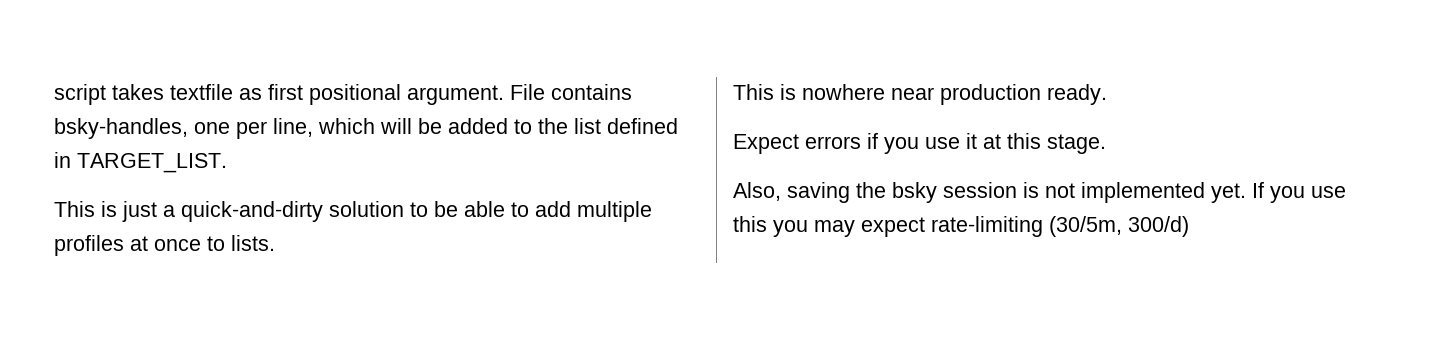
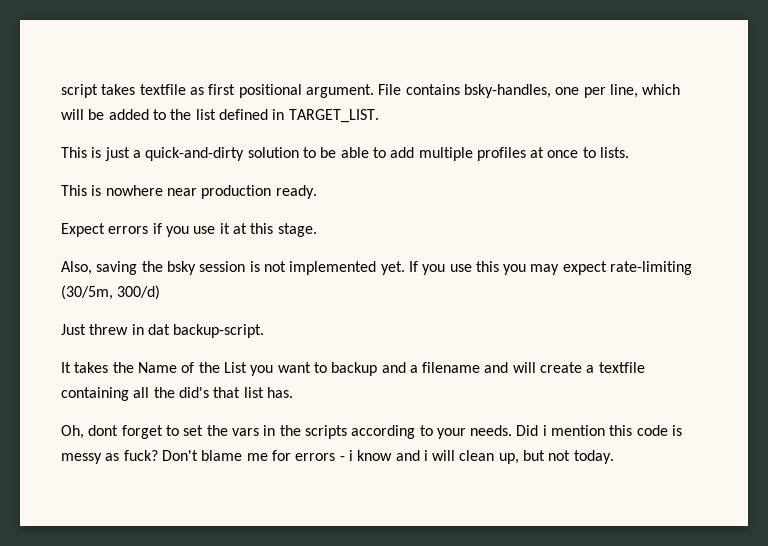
+ Just threw in dat backup-script.
+ It takes the Name of the List you want to backup and a filename and will create a textfile containing all the did's that list has.
+ Oh, dont forget to set the vars in the scripts according to your needs. Did i mention this code is messy as fuck? Don't blame me for errors - i know and i will clean up, but not today.

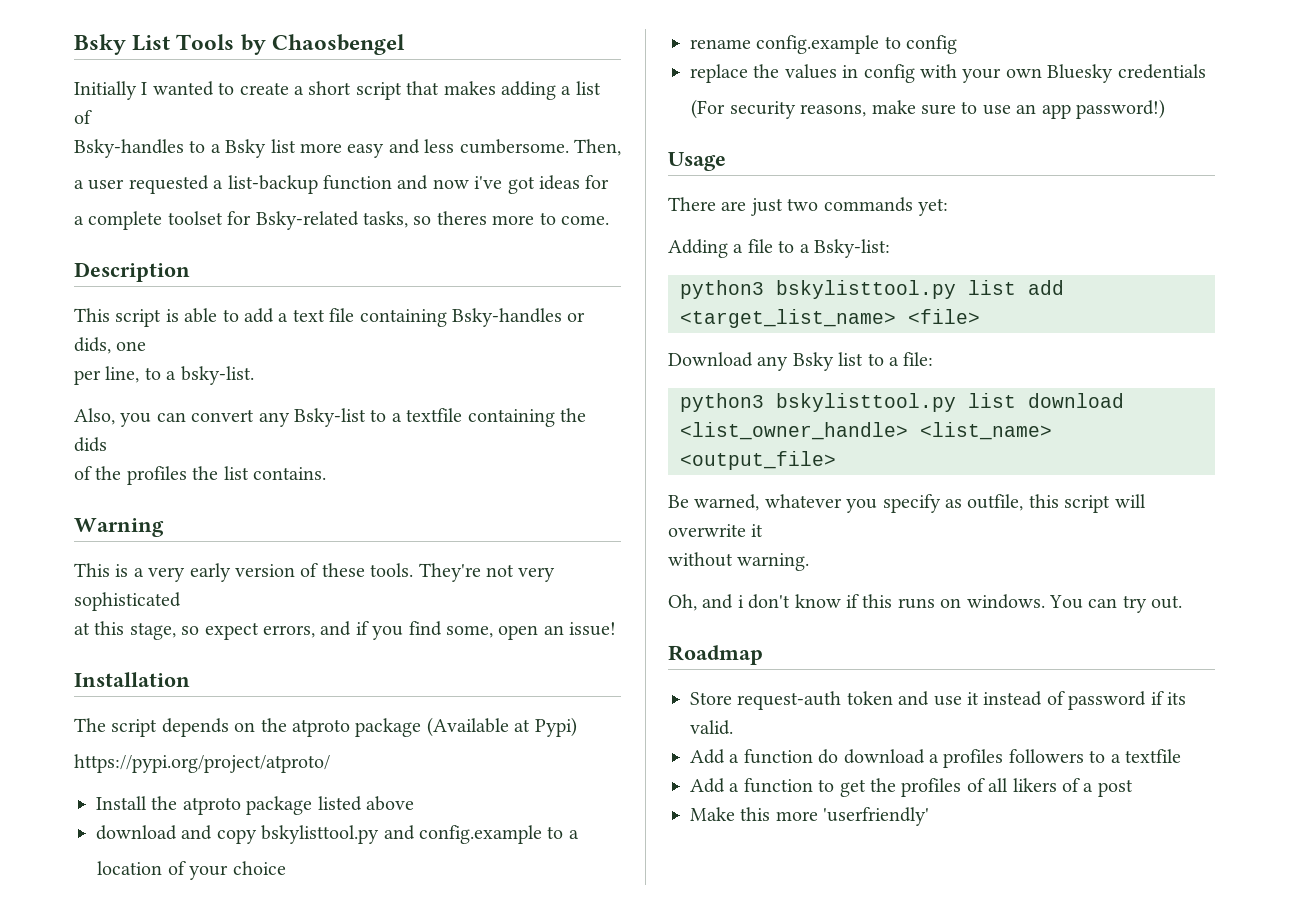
- script takes textfile as first positional argument. File contains bsky-handles, one per line, which will be added to the list defined in TARGET_LIST.
- This is just a quick-and-dirty solution to be able to add multiple profiles at once to lists.
- This is nowhere near production ready.
- Expect errors if you use it at this stage.
- Also, saving the bsky session is not implemented yet. If you use this you may expect rate-limiting (30/5m, 300/d)
- Just threw in dat backup-script.
- It takes the Name of the List you want to backup and a filename and will create a textfile containing all the did's that list has.
- Oh, dont forget to set the vars in the scripts according to your needs. Did i mention this code is messy as fuck? Don't blame me for errors - i know and i will clean up, but not today.
+ Bsky List Tools by Chaosbengel
+ Initially I wanted to create a short script that makes adding a list of
+ Bsky-handles to a Bsky list more easy and less cumbersome. Then,
+ a user requested a list-backup function and now i've got ideas for
+ a complete toolset for Bsky-related tasks, so theres more to come.
+ Description
+ This script is able to add a text file containing Bsky-handles or dids, one
+ per line, to a bsky-list.
+ Also, you can convert any Bsky-list to a textfile containing the dids
+ of the profiles the list contains.
+ Warning
+ This is a very early version of these tools. They're not very sophisticated
+ at this stage, so expect errors, and if you find some, open an issue!
+ Installation
+ The script depends on the atproto package (Available at Pypi)
+ https://pypi.org/project/atproto/
+ Install the atproto package listed above
+ download and copy bskylisttool.py and config.example to a
+ location of your choice
+ rename config.example to config
+ replace the values in config with your own Bluesky credentials
+ (For security reasons, make sure to use an app password!)
+ Usage
+ There are just two commands yet:
+ Adding a file to a Bsky-list:
+ python3 bskylisttool.py list add <target_list_name> <file>
+ Download any Bsky list to a file:
+ python3 bskylisttool.py list download <list_owner_handle> <list_name> <output_file>
+ Be warned, whatever you specify as outfile, this script will overwrite it
+ without warning.
+ Oh, and i don't know if this runs on windows. You can try out.
+ Roadmap
+ Store request-auth token and use it instead of password if its valid.
+ Add a function do download a profiles followers to a textfile
+ Add a function to get the profiles of all likers of a post
+ Make this more 'userfriendly'

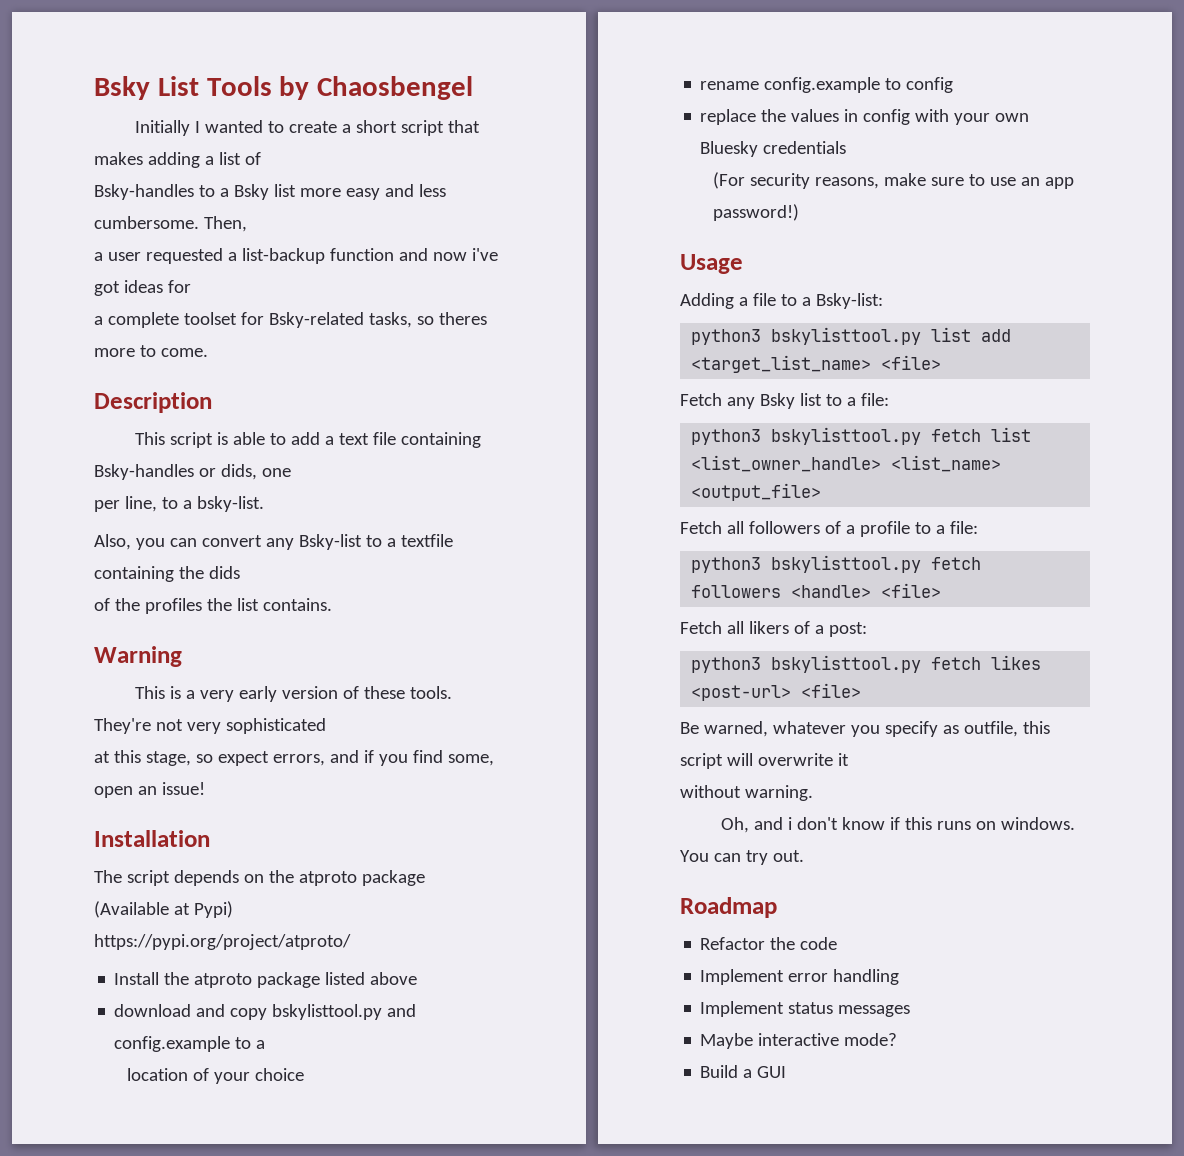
- There are just two commands yet:
- Download any Bsky list to a file:
+ Fetch any Bsky list to a file:
- python3 bskylisttool.py list download <list_owner_handle> <list_name> <output_file>
+ python3 bskylisttool.py fetch list <list_owner_handle> <list_name> <output_file>
+ Fetch all followers of a profile to a file:
+ python3 bskylisttool.py fetch followers <handle> <file>
+ Fetch all likers of a post:
+ python3 bskylisttool.py fetch likes <post-url> <file>
- Store request-auth token and use it instead of password if its valid.
- Add a function do download a profiles followers to a textfile
- Add a function to get the profiles of all likers of a post
- Make this more 'userfriendly'
+ Refactor the code
+ Implement error handling
+ Implement status messages
+ Maybe interactive mode?
+ Build a GUI

